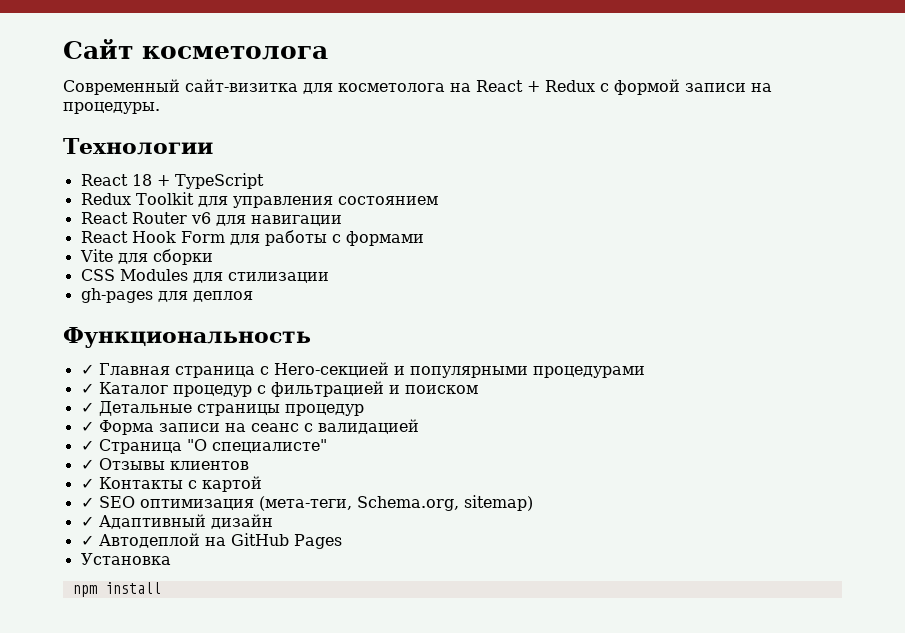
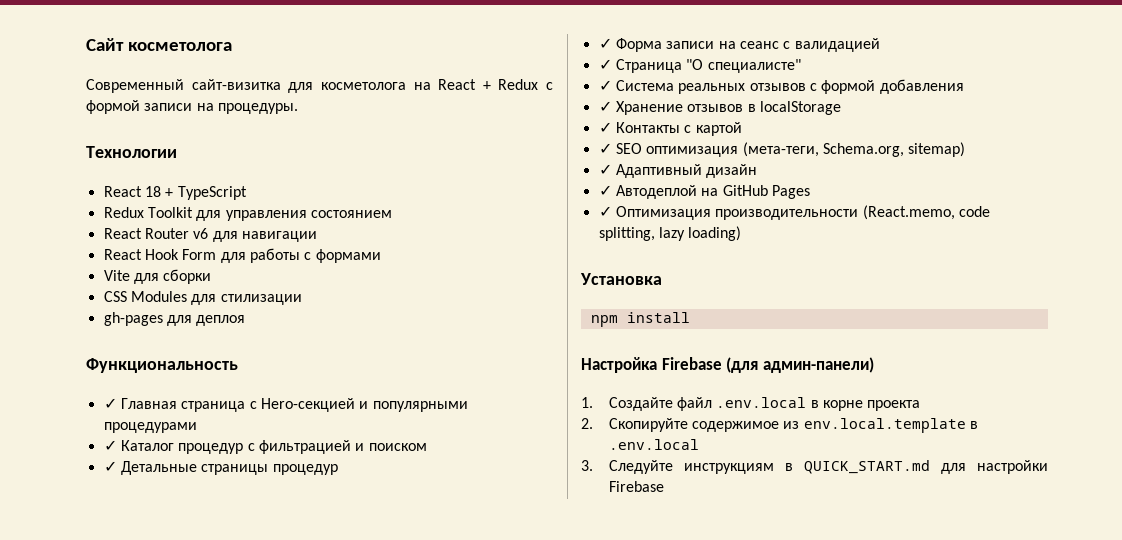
- ✓ Отзывы клиентов
+ ✓ Система реальных отзывов с формой добавления
+ ✓ Хранение отзывов в localStorage
+ ✓ Оптимизация производительности (React.memo, code splitting, lazy loading)
  Установка
  npm install
+ Настройка Firebase (для админ-панели)
+ 1. Создайте файл .env.local в корне проекта
+ 2. Скопируйте содержимое из env.local.template в .env.local
+ 3. Следуйте инструкциям в QUICK_START.md для настройки Firebase

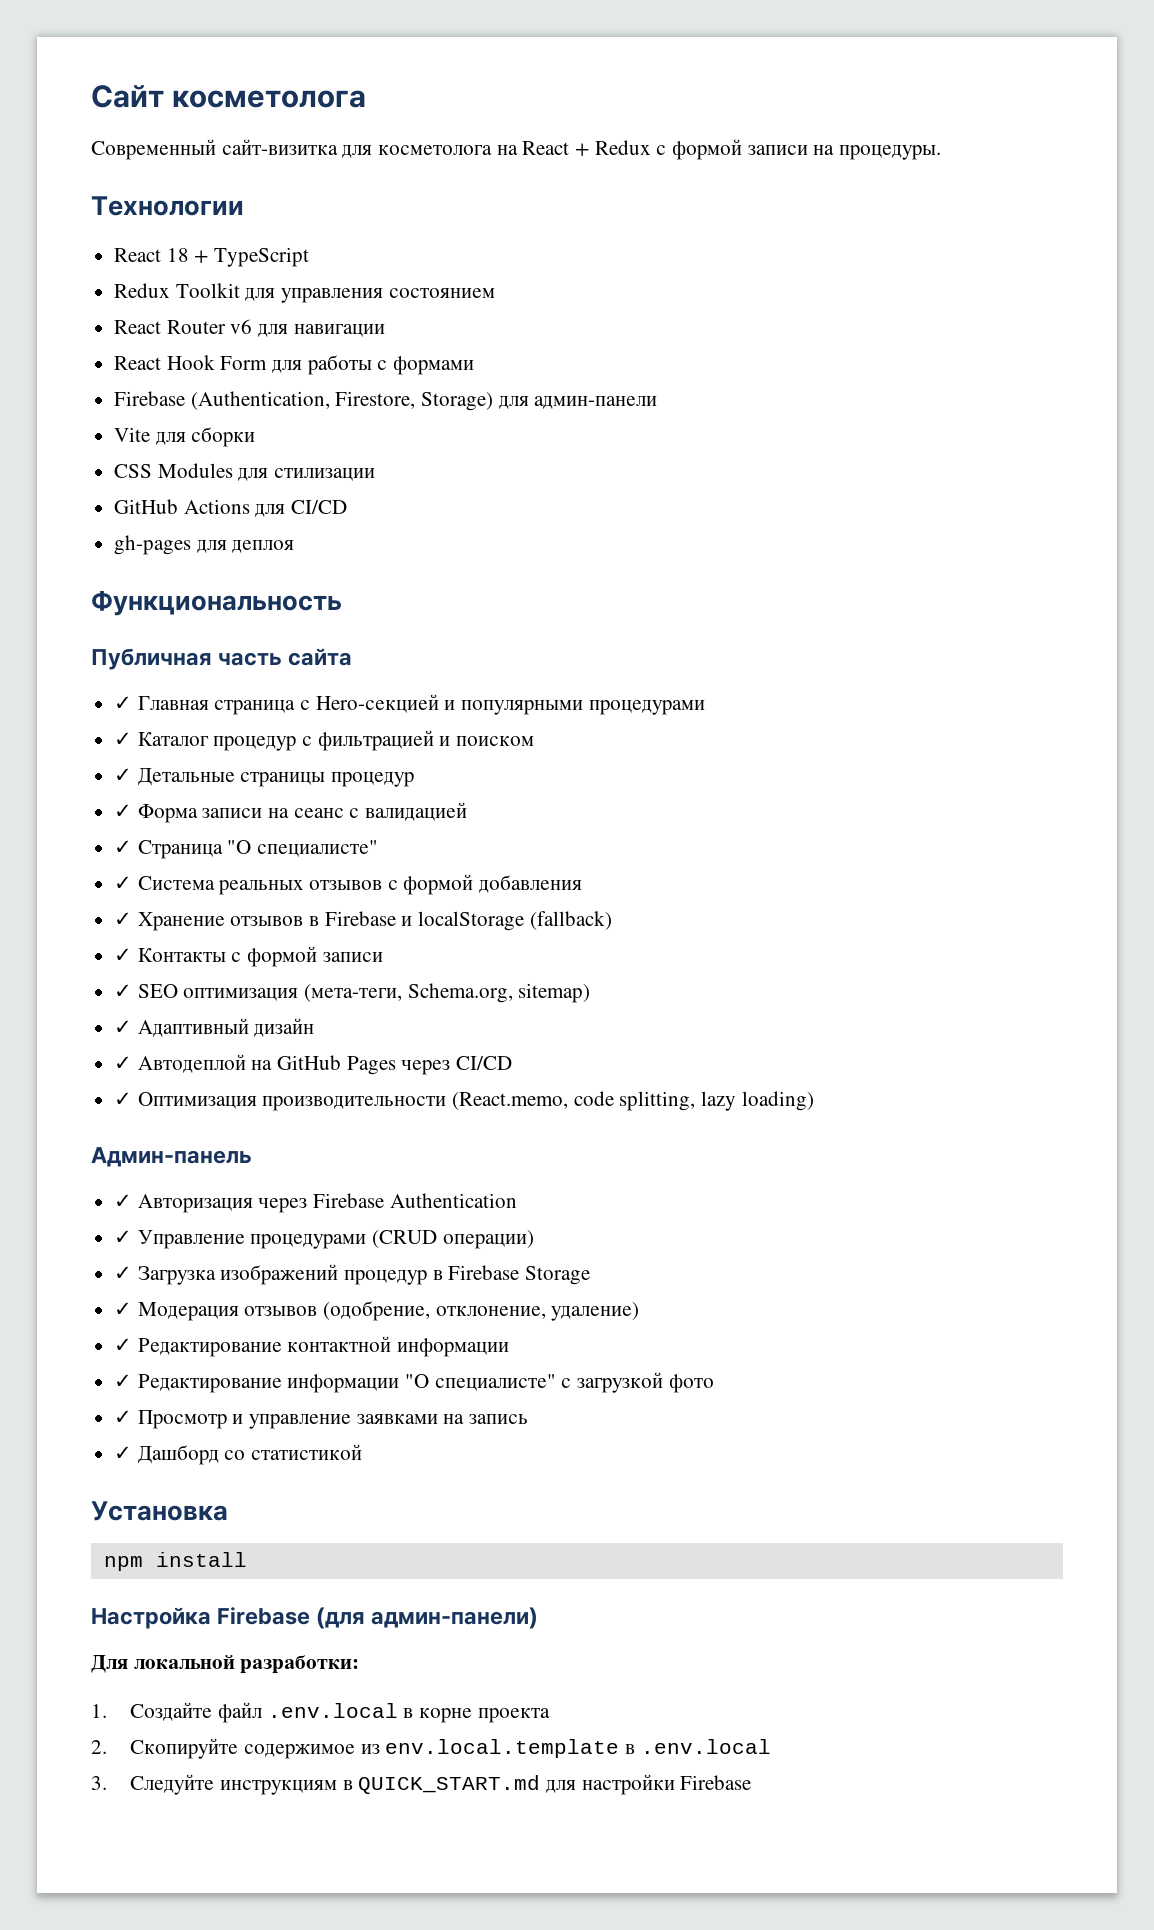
+ Firebase (Authentication, Firestore, Storage) для админ-панели
+ GitHub Actions для CI/CD
+ Публичная часть сайта
- ✓ Хранение отзывов в localStorage
+ ✓ Хранение отзывов в Firebase и localStorage (fallback)
- ✓ Контакты с картой
+ ✓ Контакты с формой записи
- ✓ Автодеплой на GitHub Pages
+ ✓ Автодеплой на GitHub Pages через CI/CD
+ Админ-панель
+ ✓ Авторизация через Firebase Authentication
+ ✓ Управление процедурами (CRUD операции)
+ ✓ Загрузка изображений процедур в Firebase Storage
+ ✓ Модерация отзывов (одобрение, отклонение, удаление)
+ ✓ Редактирование контактной информации
+ ✓ Редактирование информации "О специалисте" с загрузкой фото
+ ✓ Просмотр и управление заявками на запись
+ ✓ Дашборд со статистикой
+ Для локальной разработки:

